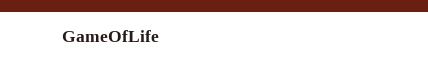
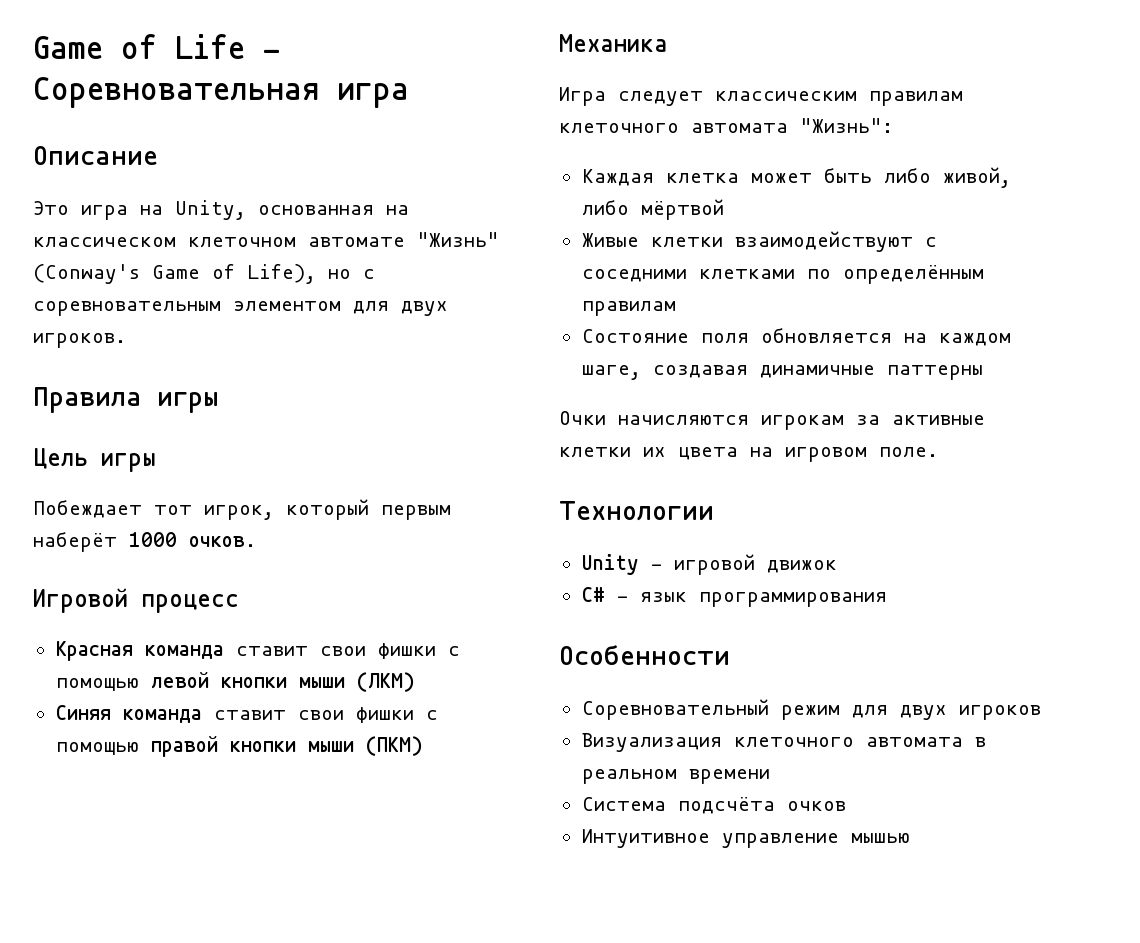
- GameOfLife
+ Game of Life - Соревновательная игра
+ Описание
+ Это игра на Unity, основанная на классическом клеточном автомате "Жизнь" (Conway's Game of Life), но с соревновательным элементом для двух игроков.
+ Правила игры
+ Цель игры
+ Побеждает тот игрок, который первым наберёт 1000 очков.
+ Игровой процесс
+ Красная команда ставит свои фишки с помощью левой кнопки мыши (ЛКМ)
+ Синяя команда ставит свои фишки с помощью правой кнопки мыши (ПКМ)
+ Механика
+ Игра следует классическим правилам клеточного автомата "Жизнь":
+ Каждая клетка может быть либо живой, либо мёртвой
+ Живые клетки взаимодействуют с соседними клетками по определённым правилам
+ Состояние поля обновляется на каждом шаге, создавая динамичные паттерны
+ Очки начисляются игрокам за активные клетки их цвета на игровом поле.
+ Технологии
+ Unity - игровой движок
+ C# - язык программирования
+ Особенности
+ Соревновательный режим для двух игроков
+ Визуализация клеточного автомата в реальном времени
+ Система подсчёта очков
+ Интуитивное управление мышью

